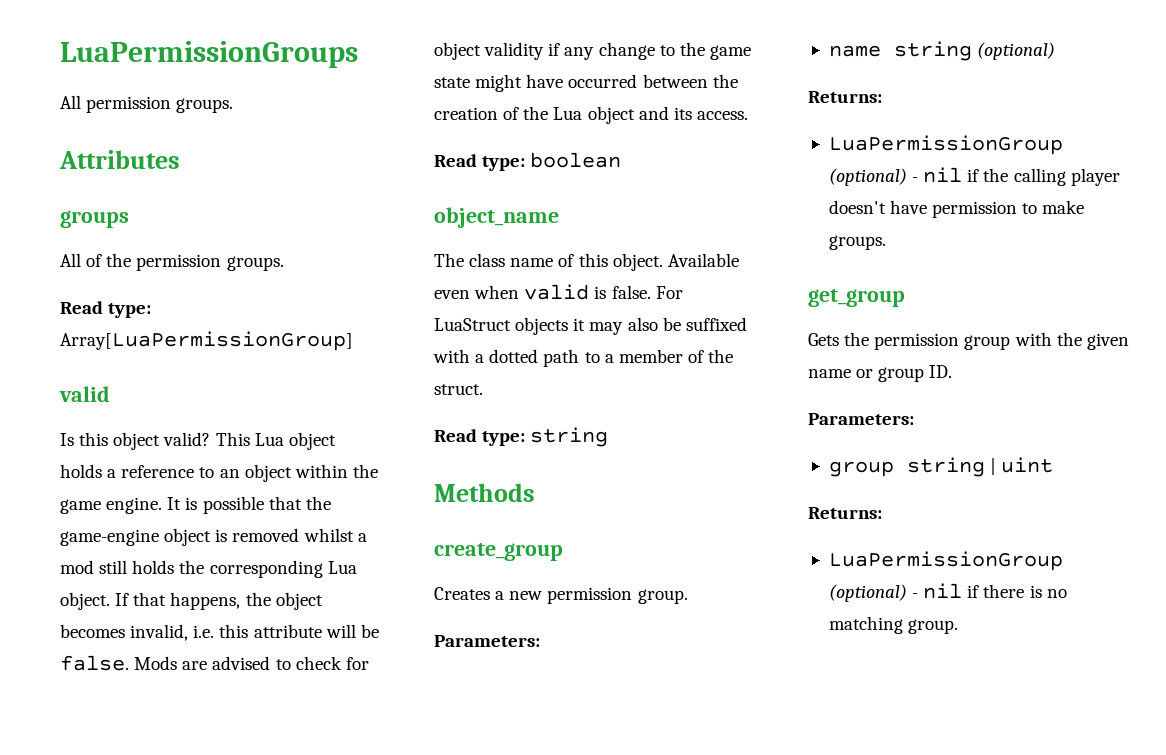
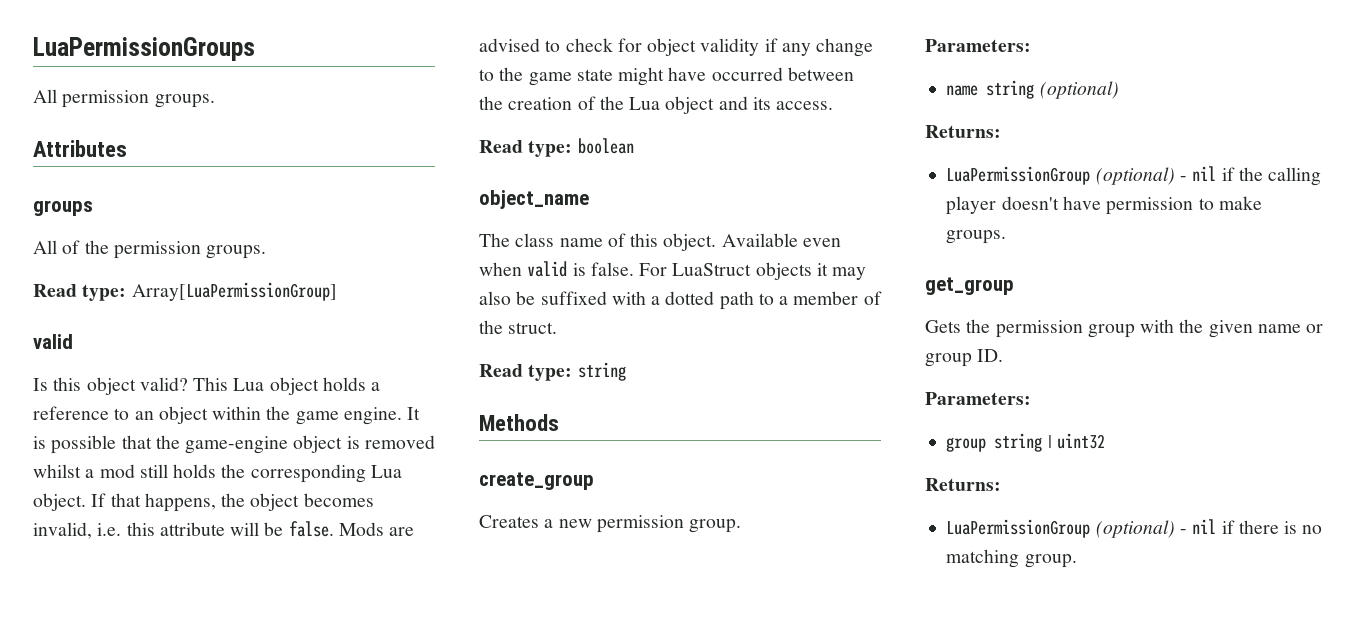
- group string | uint
+ group string | uint32

